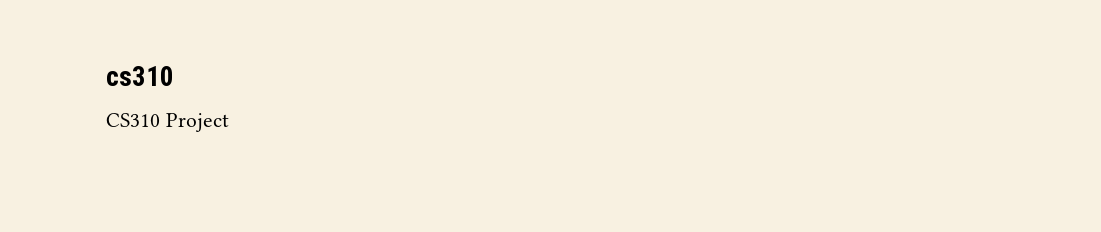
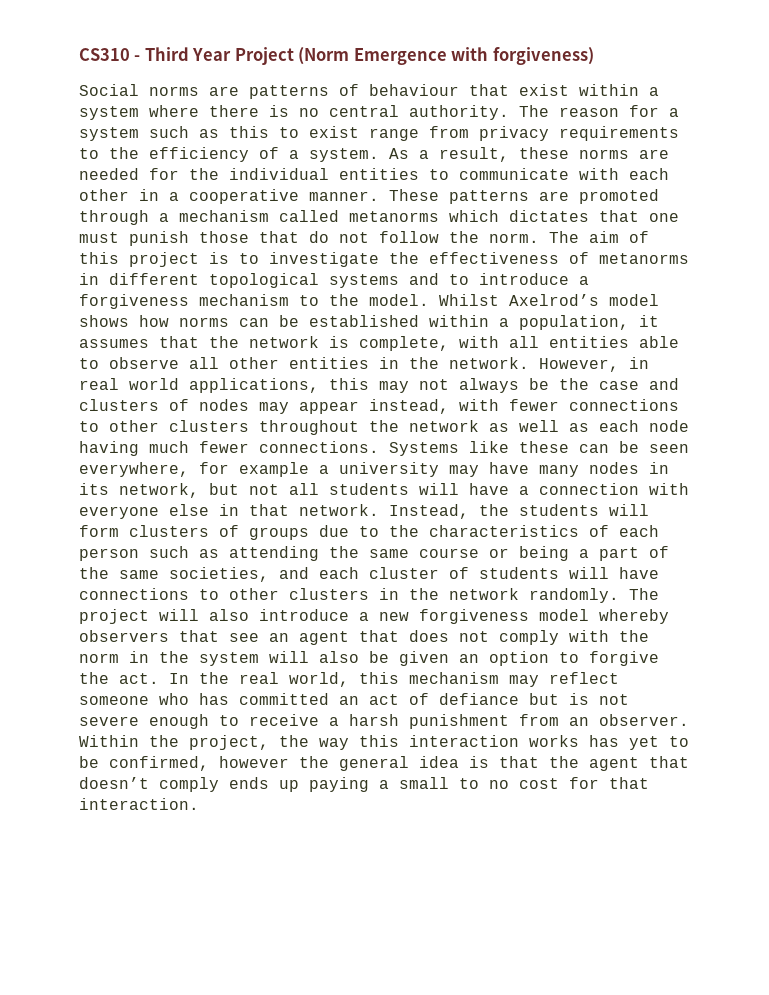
- cs310
- CS310 Project
+ CS310 - Third Year Project (Norm Emergence with forgiveness)
+ Social norms are patterns of behaviour that exist within a system where there is no central authority. The reason for a system such as this to exist range from privacy requirements to the efficiency of a system. As a result, these norms are needed for the individual entities to communicate with each other in a cooperative manner. These patterns are promoted through a mechanism called metanorms which dictates that one must punish those that do not follow the norm. The aim of this project is to investigate the effectiveness of metanorms in different topological systems and to introduce a forgiveness mechanism to the model. Whilst Axelrod’s model shows how norms can be established within a population, it assumes that the network is complete, with all entities able to observe all other entities in the network. However, in real world applications, this may not always be the case and clusters of nodes may appear instead, with fewer connections to other clusters throughout the network as well as each node having much fewer connections. Systems like these can be seen everywhere, for example a university may have many nodes in its network, but not all students will have a connection with everyone else in that network. Instead, the students will form clusters of groups due to the characteristics of each person such as attending the same course or being a part of the same societies, and each cluster of students will have connections to other clusters in the network randomly. The project will also introduce a new forgiveness model whereby observers that see an agent that does not comply with the norm in the system will also be given an option to forgive the act. In the real world, this mechanism may reflect someone who has committed an act of defiance but is not severe enough to receive a harsh punishment from an observer. Within the project, the way this interaction works has yet to be confirmed, however the general idea is that the agent that doesn’t comply ends up paying a small to no cost for that interaction.

